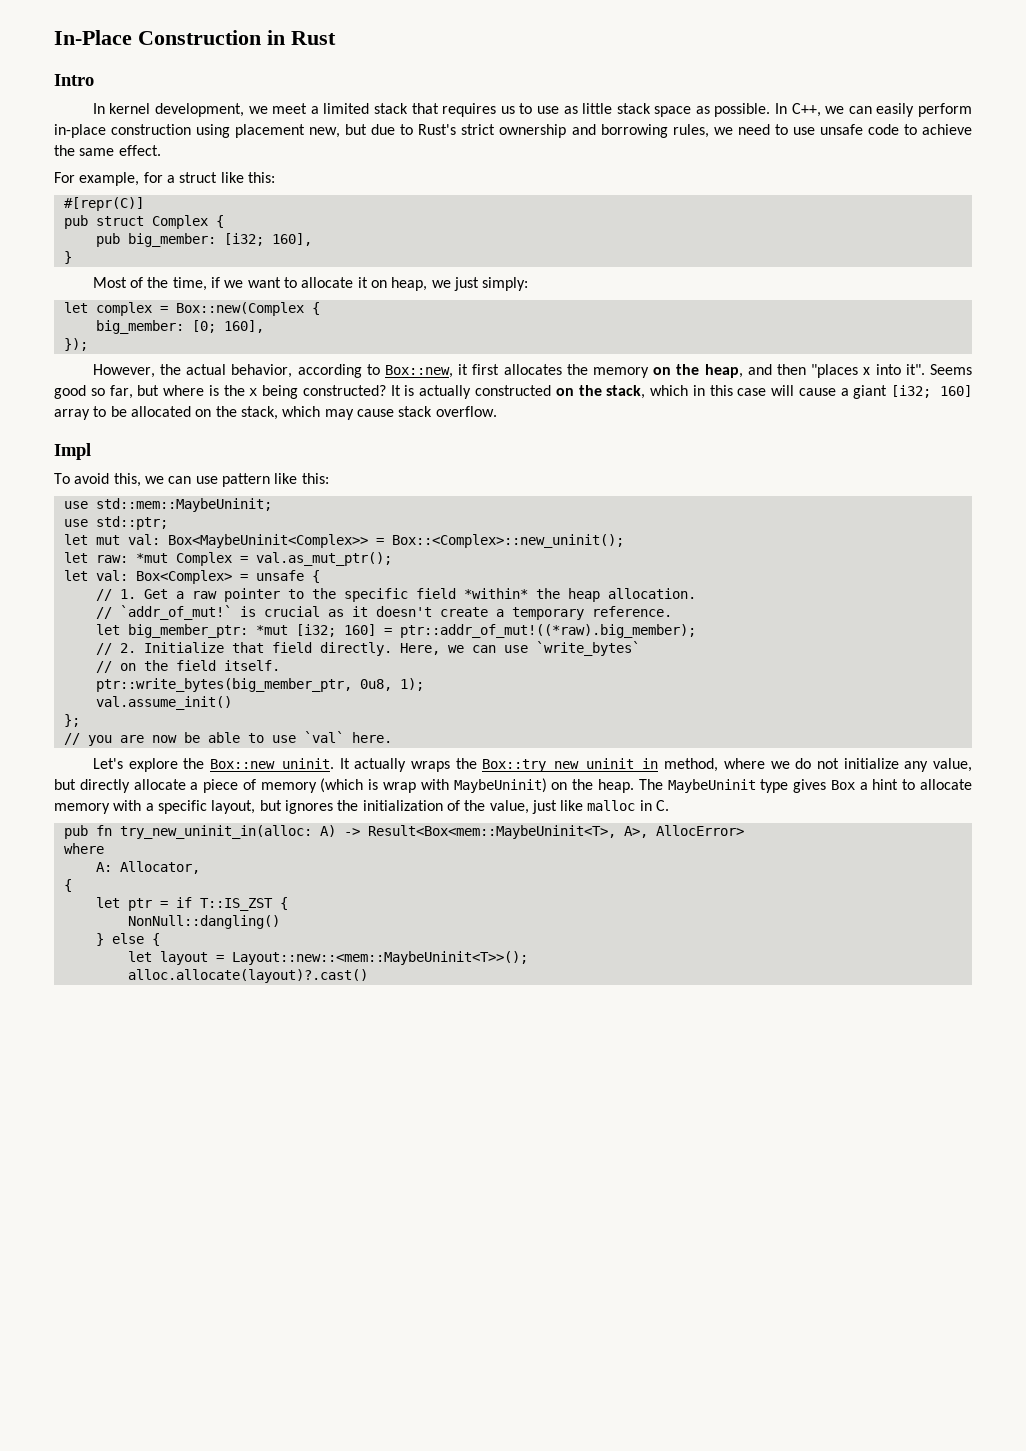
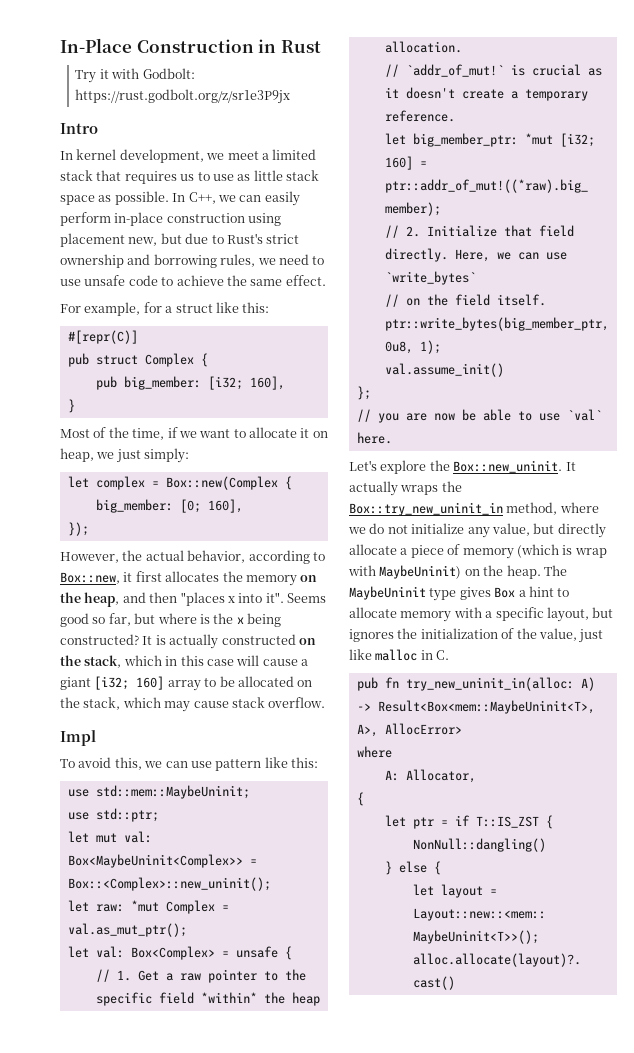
+ Try it with Godbolt: https://rust.godbolt.org/z/sr1e3P9jx

